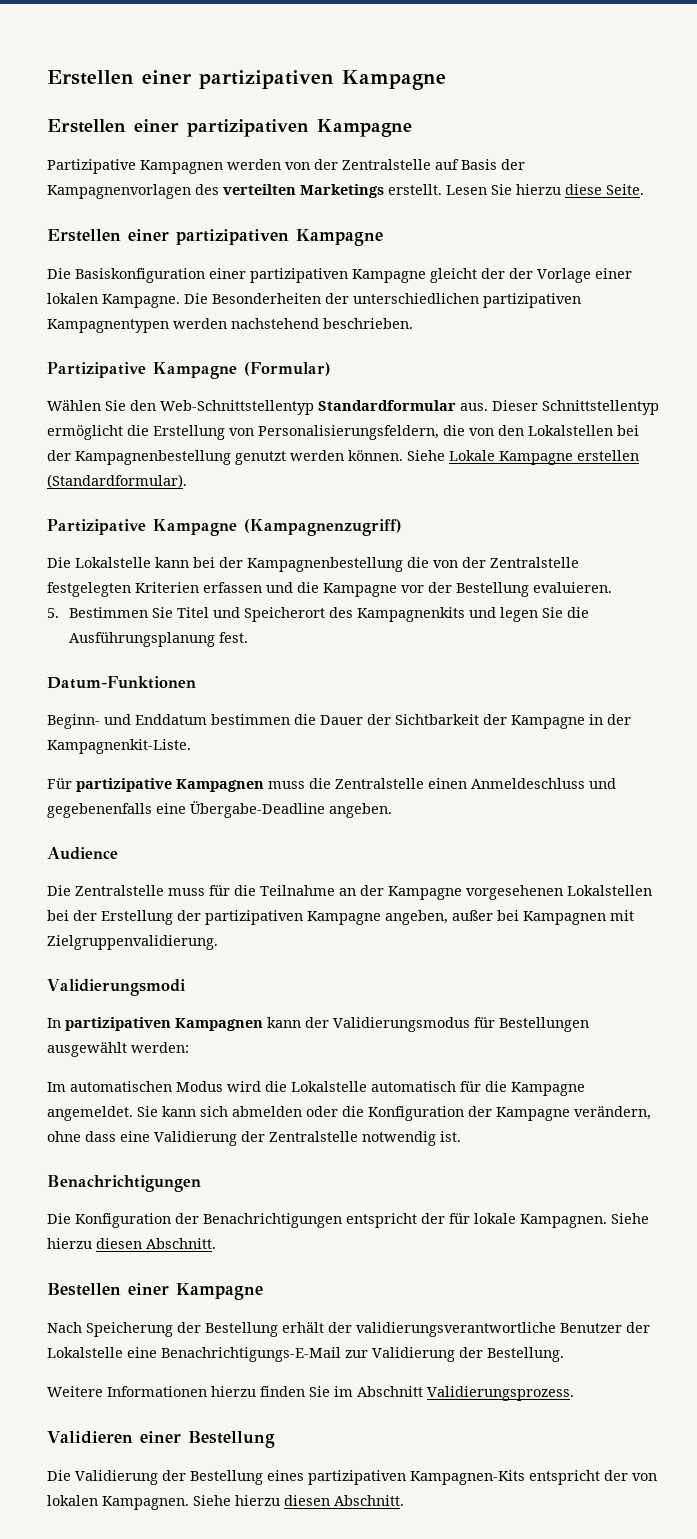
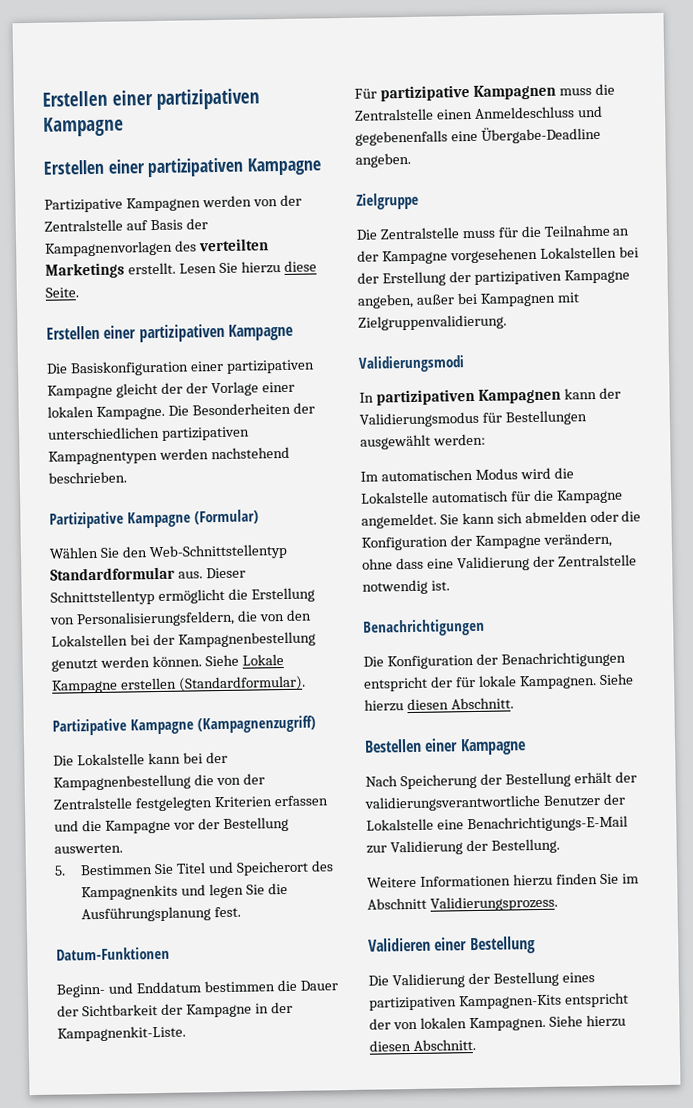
- Die Lokalstelle kann bei der Kampagnenbestellung die von der Zentralstelle festgelegten Kriterien erfassen und die Kampagne vor der Bestellung evaluieren.
+ Die Lokalstelle kann bei der Kampagnenbestellung die von der Zentralstelle festgelegten Kriterien erfassen und die Kampagne vor der Bestellung auswerten.
- Audience
+ Zielgruppe

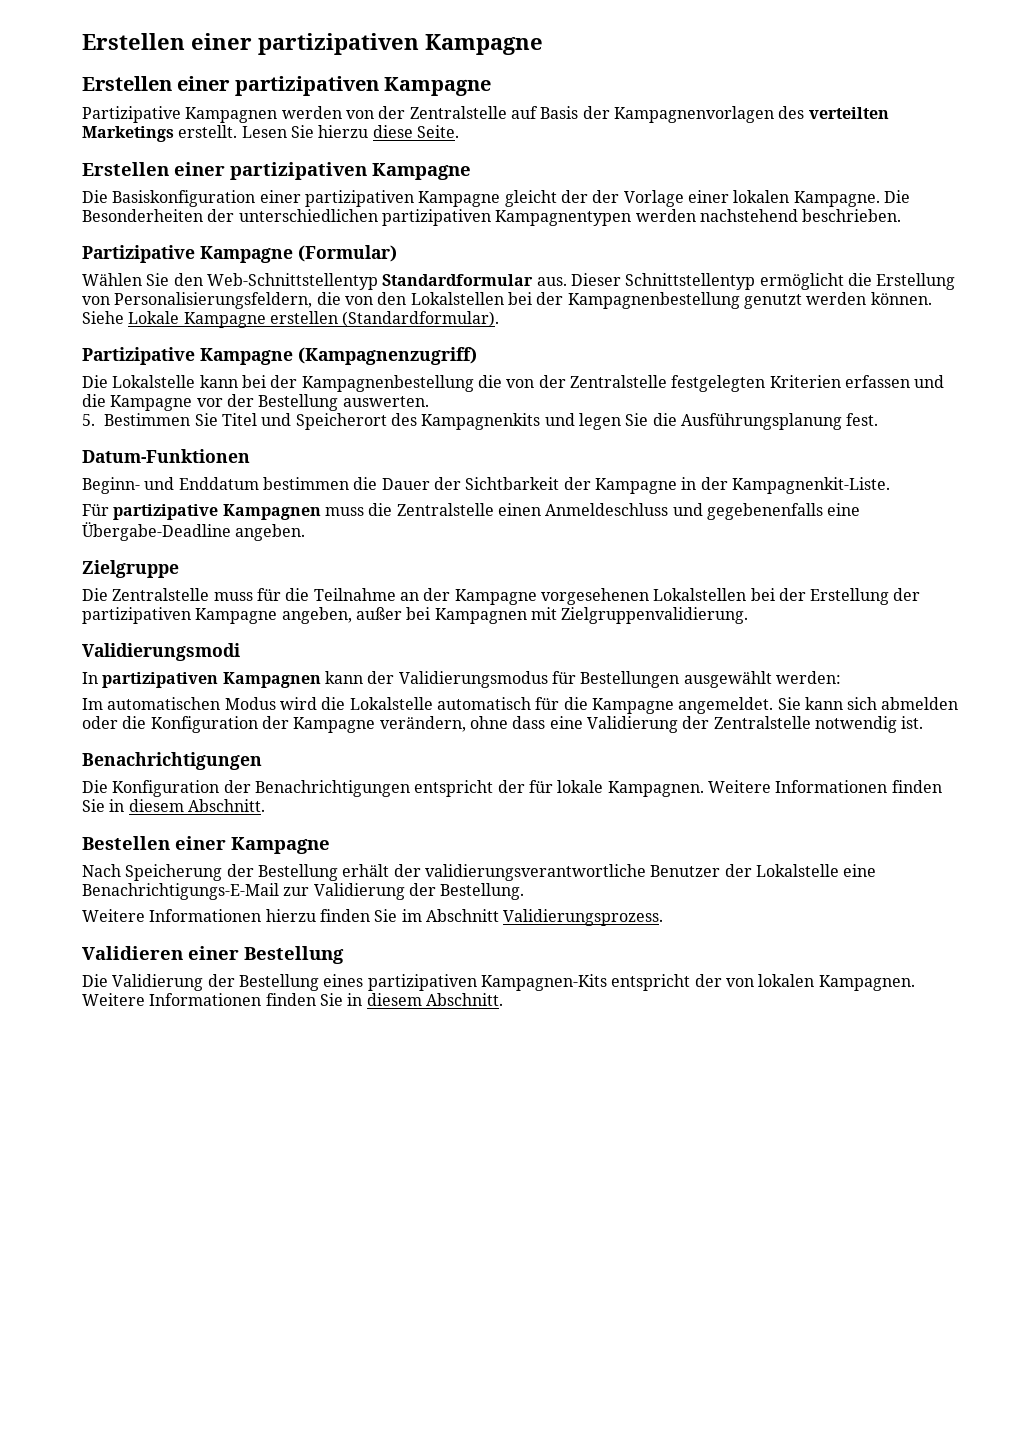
- Die Konfiguration der Benachrichtigungen entspricht der für lokale Kampagnen. Siehe hierzu diesen Abschnitt.
+ Die Konfiguration der Benachrichtigungen entspricht der für lokale Kampagnen. Weitere Informationen finden Sie in diesem Abschnitt.
- Die Validierung der Bestellung eines partizipativen Kampagnen-Kits entspricht der von lokalen Kampagnen. Siehe hierzu diesen Abschnitt.
+ Die Validierung der Bestellung eines partizipativen Kampagnen-Kits entspricht der von lokalen Kampagnen. Weitere Informationen finden Sie in diesem Abschnitt.

